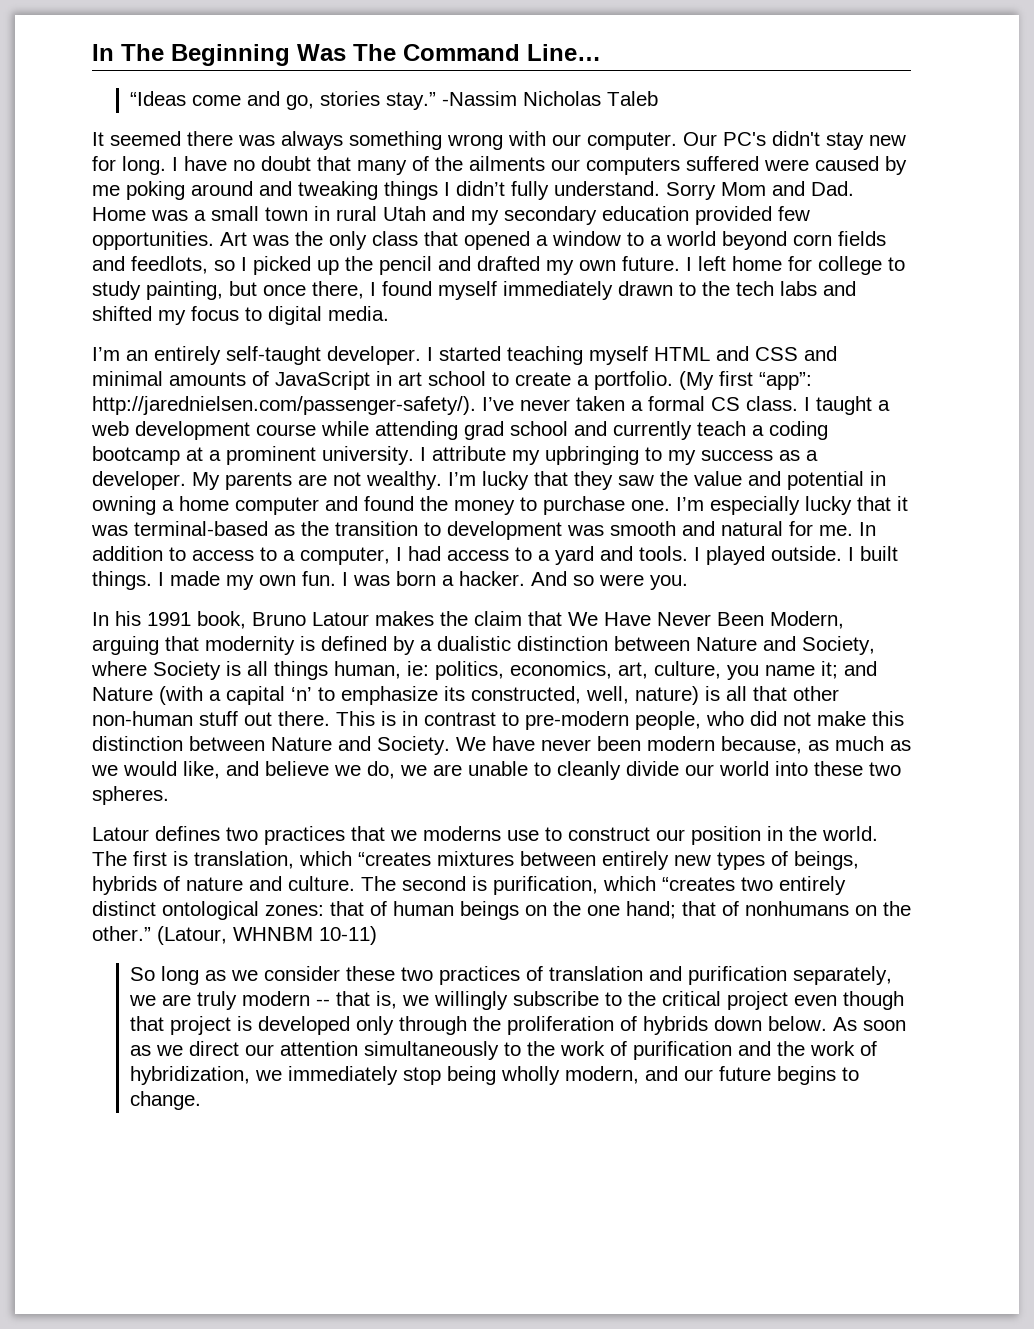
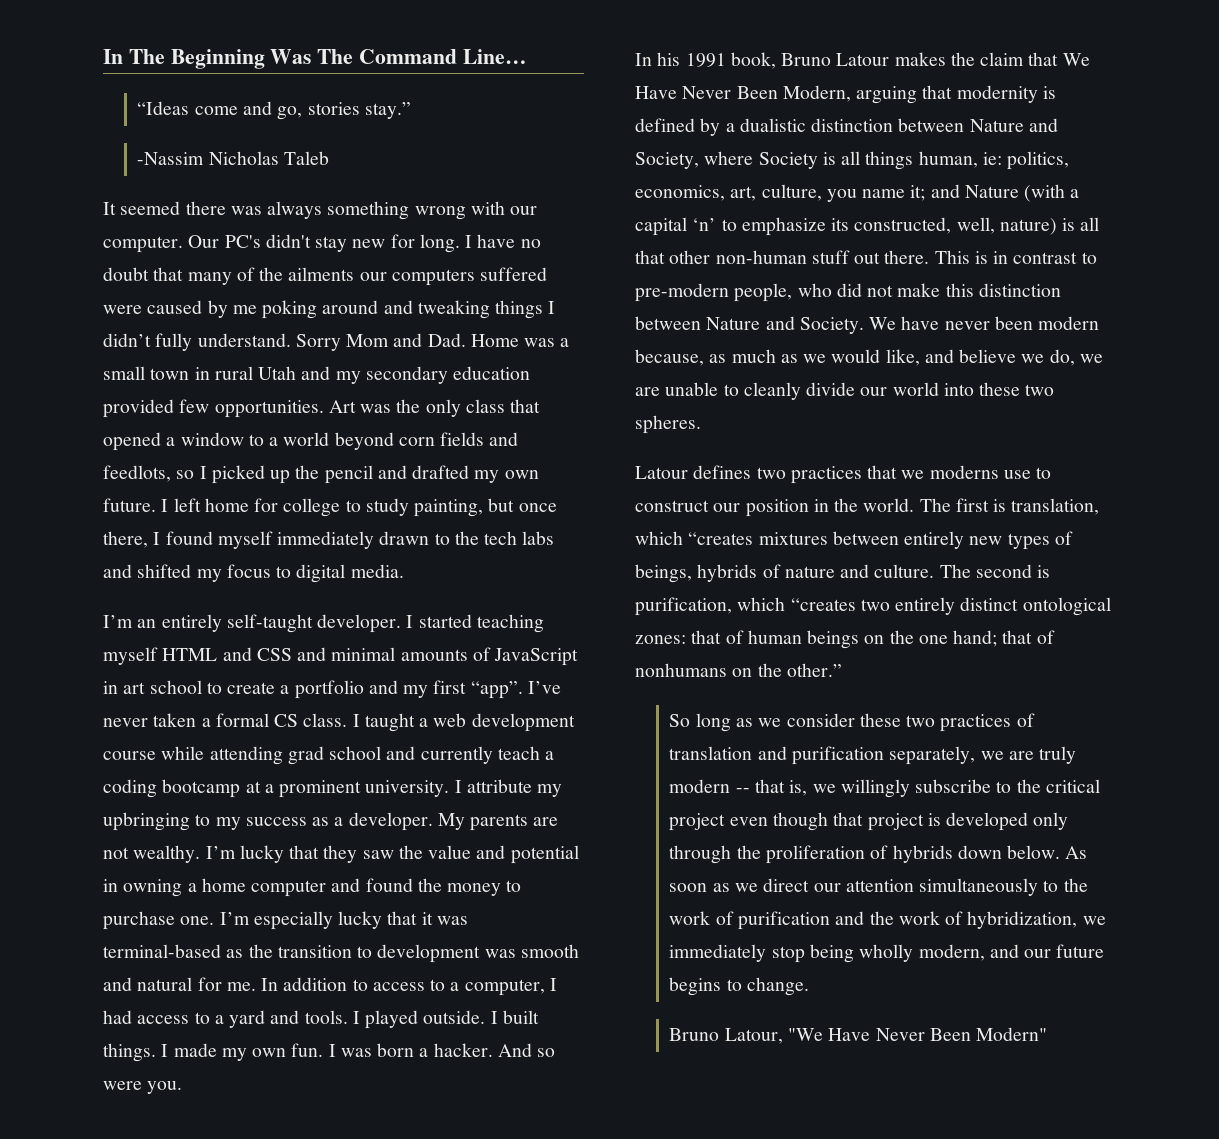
- “Ideas come and go, stories stay.” -Nassim Nicholas Taleb
+ “Ideas come and go, stories stay.”
+ -Nassim Nicholas Taleb
- I started teaching myself HTML and CSS and minimal amounts of JavaScript in art school to create a portfolio. (My first “app”: http://jarednielsen.com/passenger-safety/). I’ve never taken a formal CS class.
+ I started teaching myself HTML and CSS and minimal amounts of JavaScript in art school to create a portfolio and my first “app”. I’ve never taken a formal CS class.
- (Latour, WHNBM 10-11)
+ Bruno Latour, "We Have Never Been Modern"

